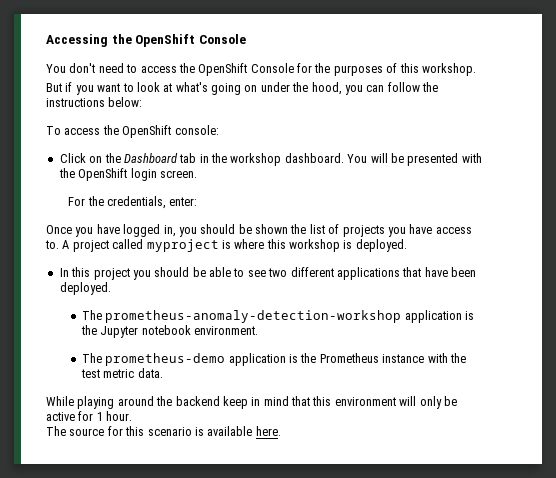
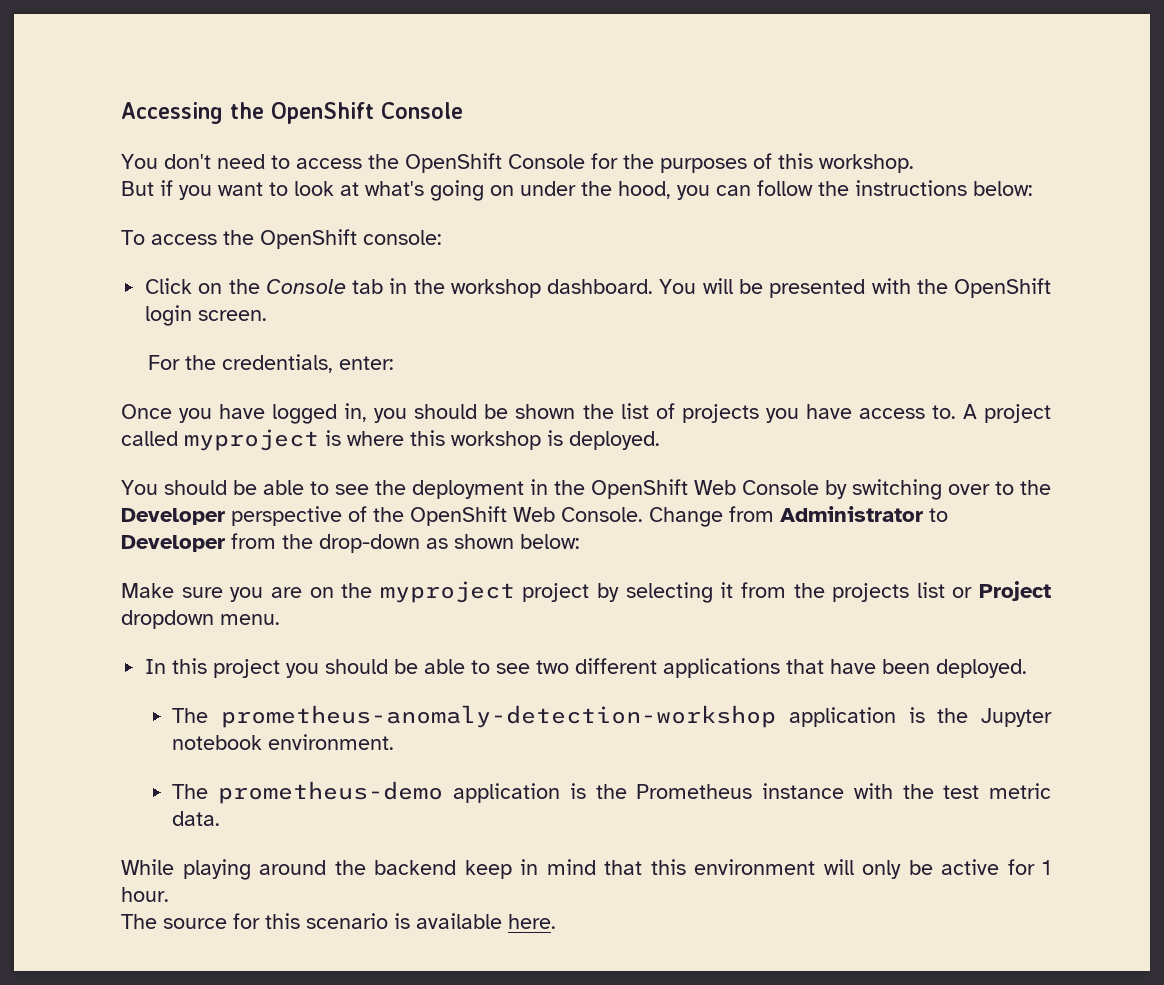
- Click on the Dashboard tab in the workshop dashboard.
+ Click on the Console tab in the workshop dashboard.
+ You should be able to see the deployment in the OpenShift Web Console by switching over to the Developer perspective of the OpenShift Web Console. Change from Administrator to Developer from the drop-down as shown below:
+ Make sure you are on the myproject project by selecting it from the projects list or Project dropdown menu.

